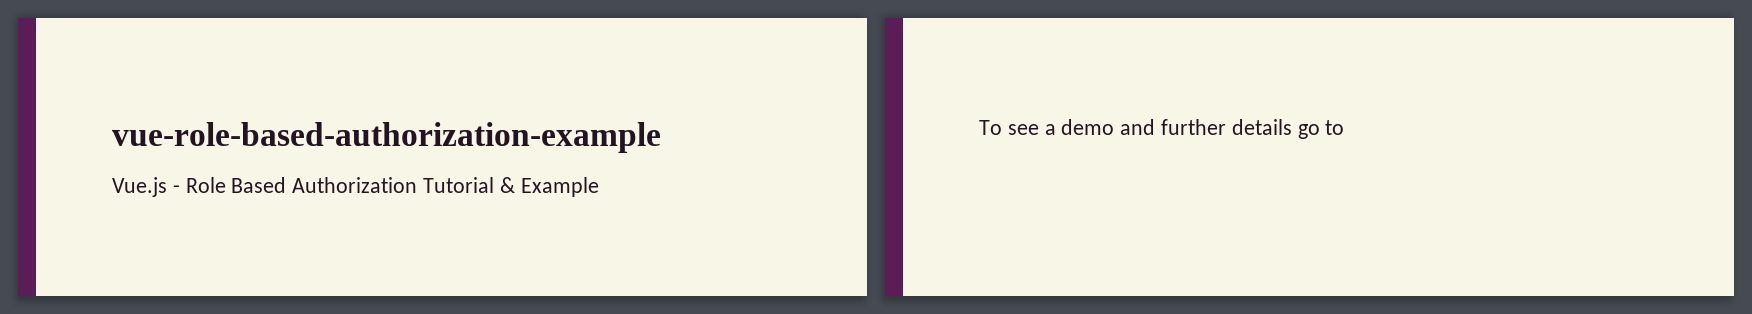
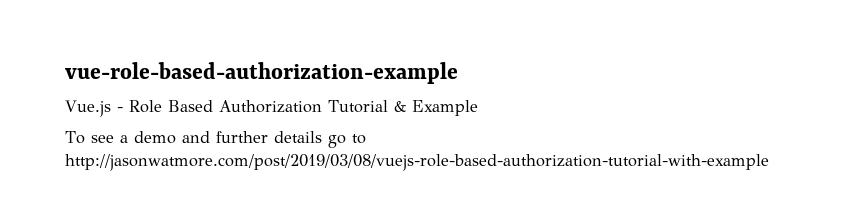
- To see a demo and further details go to
+ To see a demo and further details go to http://jasonwatmore.com/post/2019/03/08/vuejs-role-based-authorization-tutorial-with-example

